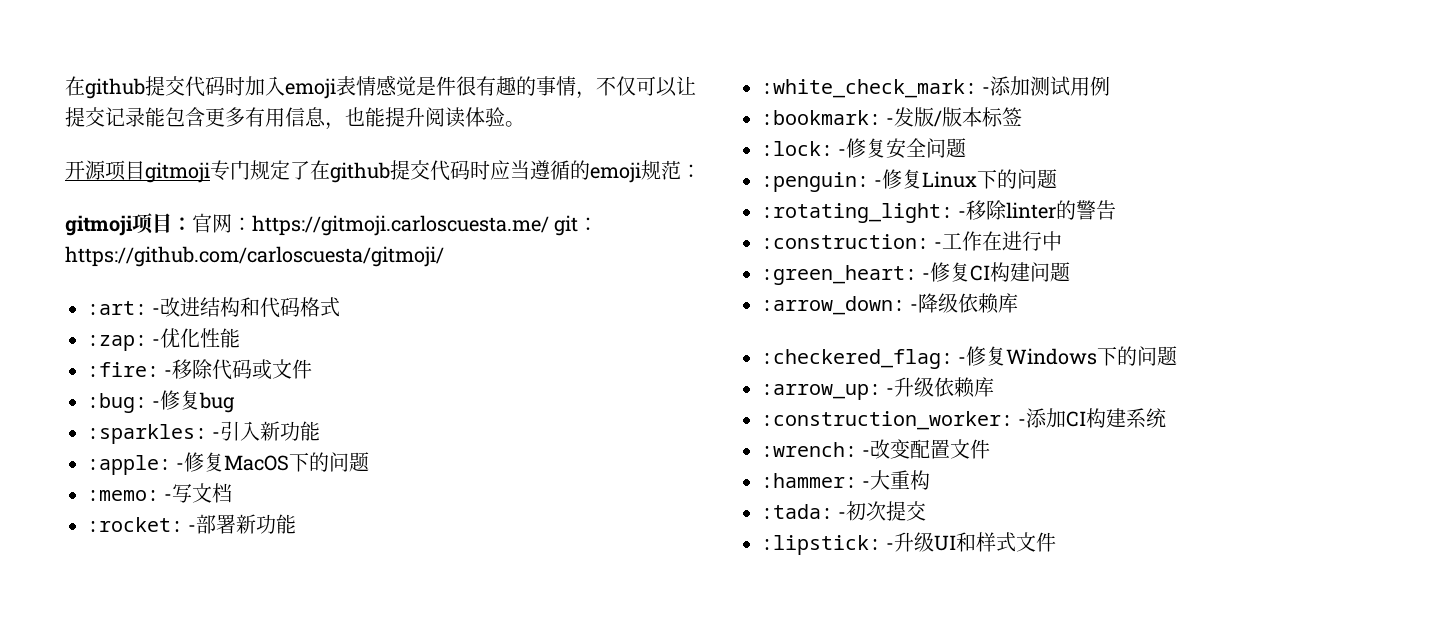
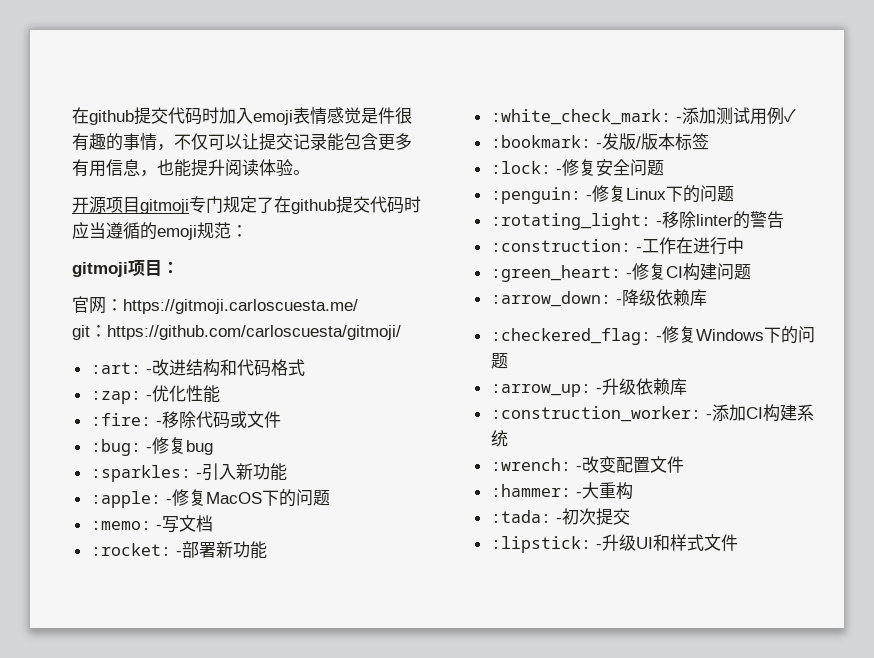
- gitmoji项目：官网：https://gitmoji.carloscuesta.me/ git：https://github.com/carloscuesta/gitmoji/
+ gitmoji项目：
+ 官网：https://gitmoji.carloscuesta.me/
+ git：https://github.com/carloscuesta/gitmoji/
- :white_check_mark: -添加测试用例
+ :white_check_mark: -添加测试用例✓

